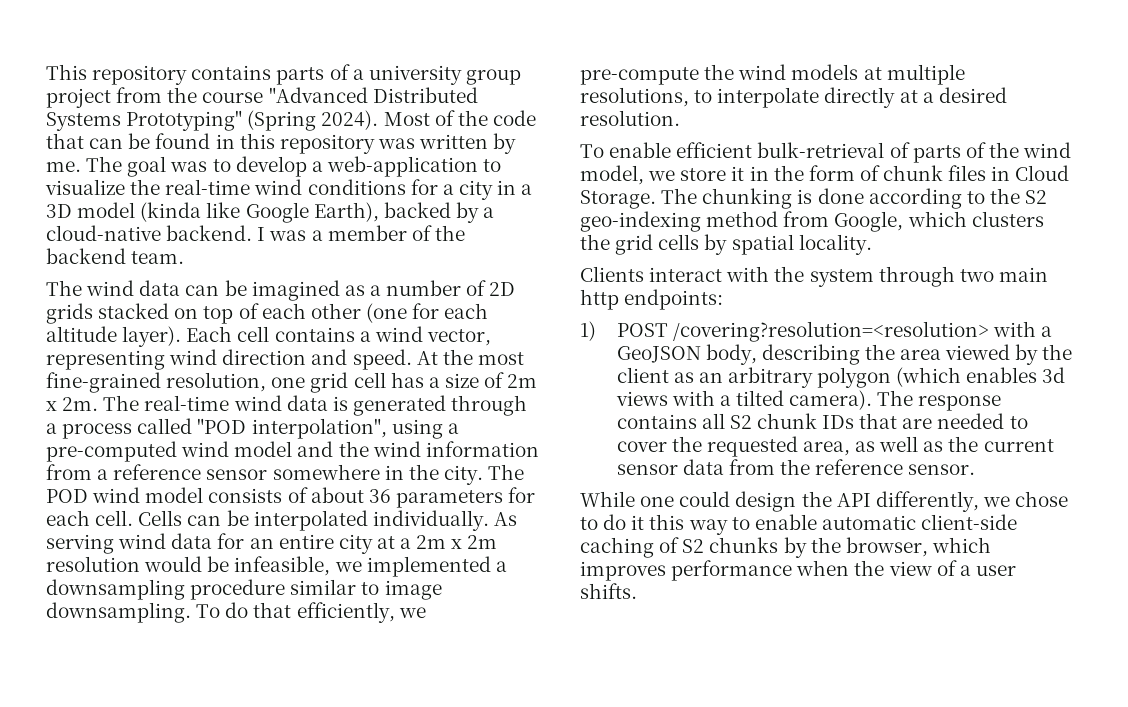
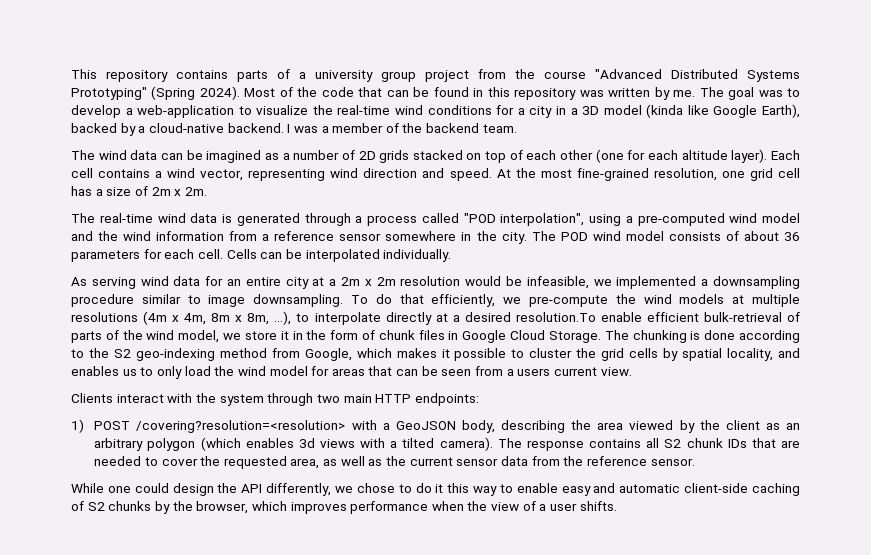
- At the most fine-grained resolution, one grid cell has a size of 2m x 2m. The real-time wind data is generated through a process called "POD interpolation", using a pre-computed wind model and the wind information from a reference sensor somewhere in the city.
+ At the most fine-grained resolution, one grid cell has a size of 2m x 2m.
+ The real-time wind data is generated through a process called "POD interpolation", using a pre-computed wind model and the wind information from a reference sensor somewhere in the city.
- Cells can be interpolated individually. As serving wind data for an entire city at a 2m x 2m resolution would be infeasible, we implemented a downsampling procedure similar to image downsampling.
+ Cells can be interpolated individually.
+ As serving wind data for an entire city at a 2m x 2m resolution would be infeasible, we implemented a downsampling procedure similar to image downsampling.
- To do that efficiently, we pre-compute the wind models at multiple resolutions, to interpolate directly at a desired resolution.
- To enable efficient bulk-retrieval of parts of the wind model, we store it in the form of chunk files in Cloud Storage.
+ To do that efficiently, we pre-compute the wind models at multiple resolutions (4m x 4m, 8m x 8m, ...), to interpolate directly at a desired resolution.To enable efficient bulk-retrieval of parts of the wind model, we store it in the form of chunk files in Google Cloud Storage.
- The chunking is done according to the S2 geo-indexing method from Google, which clusters the grid cells by spatial locality.
+ The chunking is done according to the S2 geo-indexing method from Google, which makes it possible to cluster the grid cells by spatial locality, and enables us to only load the wind model for areas that can be seen from a users current view.
- Clients interact with the system through two main http endpoints:
+ Clients interact with the system through two main HTTP endpoints:
- While one could design the API differently, we chose to do it this way to enable automatic client-side caching of S2 chunks by the browser, which improves performance when the view of a user shifts.
+ While one could design the API differently, we chose to do it this way to enable easy and automatic client-side caching of S2 chunks by the browser, which improves performance when the view of a user shifts.

